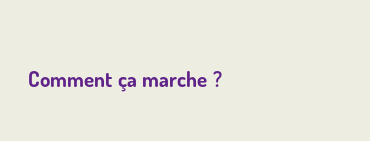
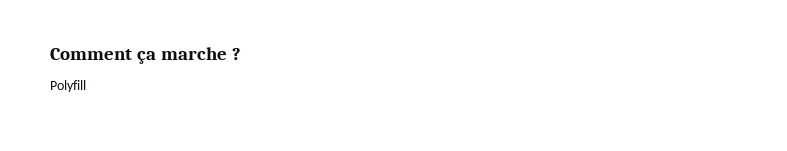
+ Polyfill

